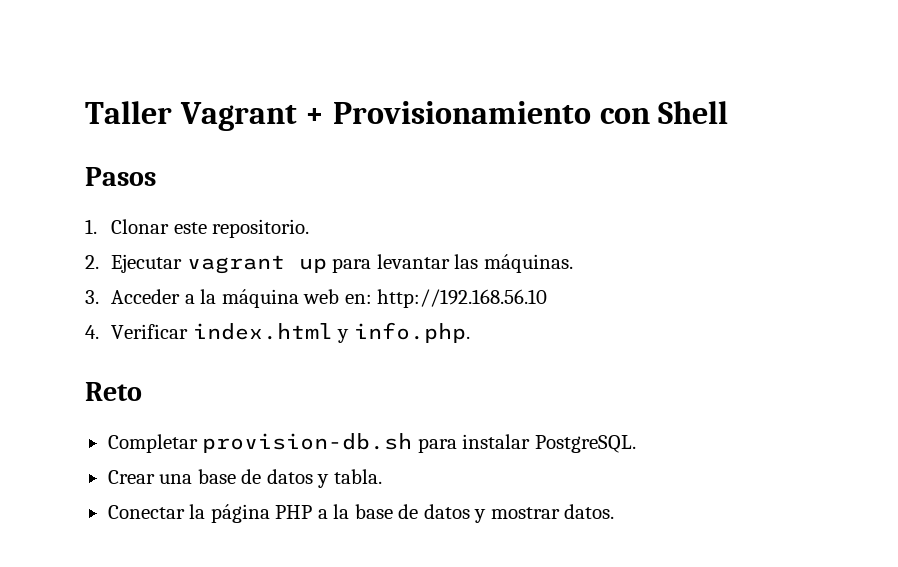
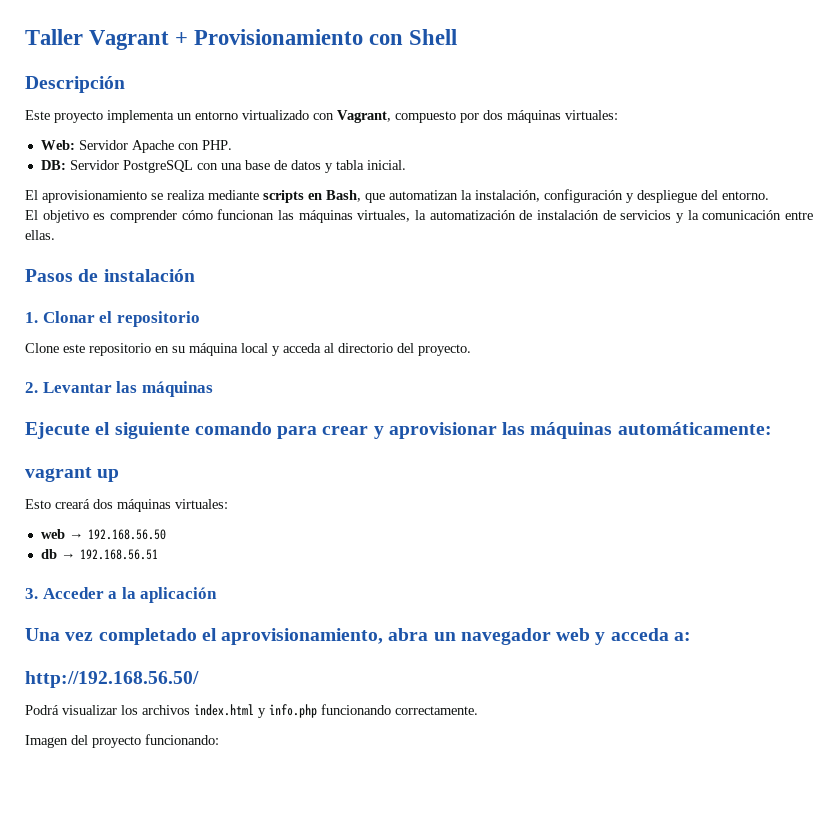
- Pasos
- 1. Clonar este repositorio.
- 2. Ejecutar vagrant up para levantar las máquinas.
- 3. Acceder a la máquina web en: http://192.168.56.10
- 4. Verificar index.html y info.php.
- Reto
- Completar provision-db.sh para instalar PostgreSQL.
- Crear una base de datos y tabla.
- Conectar la página PHP a la base de datos y mostrar datos.
+ Descripción
+ Este proyecto implementa un entorno virtualizado con Vagrant, compuesto por dos máquinas virtuales:
+ Web: Servidor Apache con PHP.
+ DB: Servidor PostgreSQL con una base de datos y tabla inicial.
+ El aprovisionamiento se realiza mediante scripts en Bash, que automatizan la instalación, configuración y despliegue del entorno.
+ El objetivo es comprender cómo funcionan las máquinas virtuales, la automatización de instalación de servicios y la comunicación entre ellas.
+ Pasos de instalación
+ 1. Clonar el repositorio
+ Clone este repositorio en su máquina local y acceda al directorio del proyecto.
+ 2. Levantar las máquinas
+ Ejecute el siguiente comando para crear y aprovisionar las máquinas automáticamente:
+ vagrant up
+ Esto creará dos máquinas virtuales:
+ web → 192.168.56.50
+ db → 192.168.56.51
+ 3. Acceder a la aplicación
+ Una vez completado el aprovisionamiento, abra un navegador web y acceda a:
+ http://192.168.56.50/
+ Podrá visualizar los archivos index.html y info.php funcionando correctamente.
+ Imagen del proyecto funcionando:

